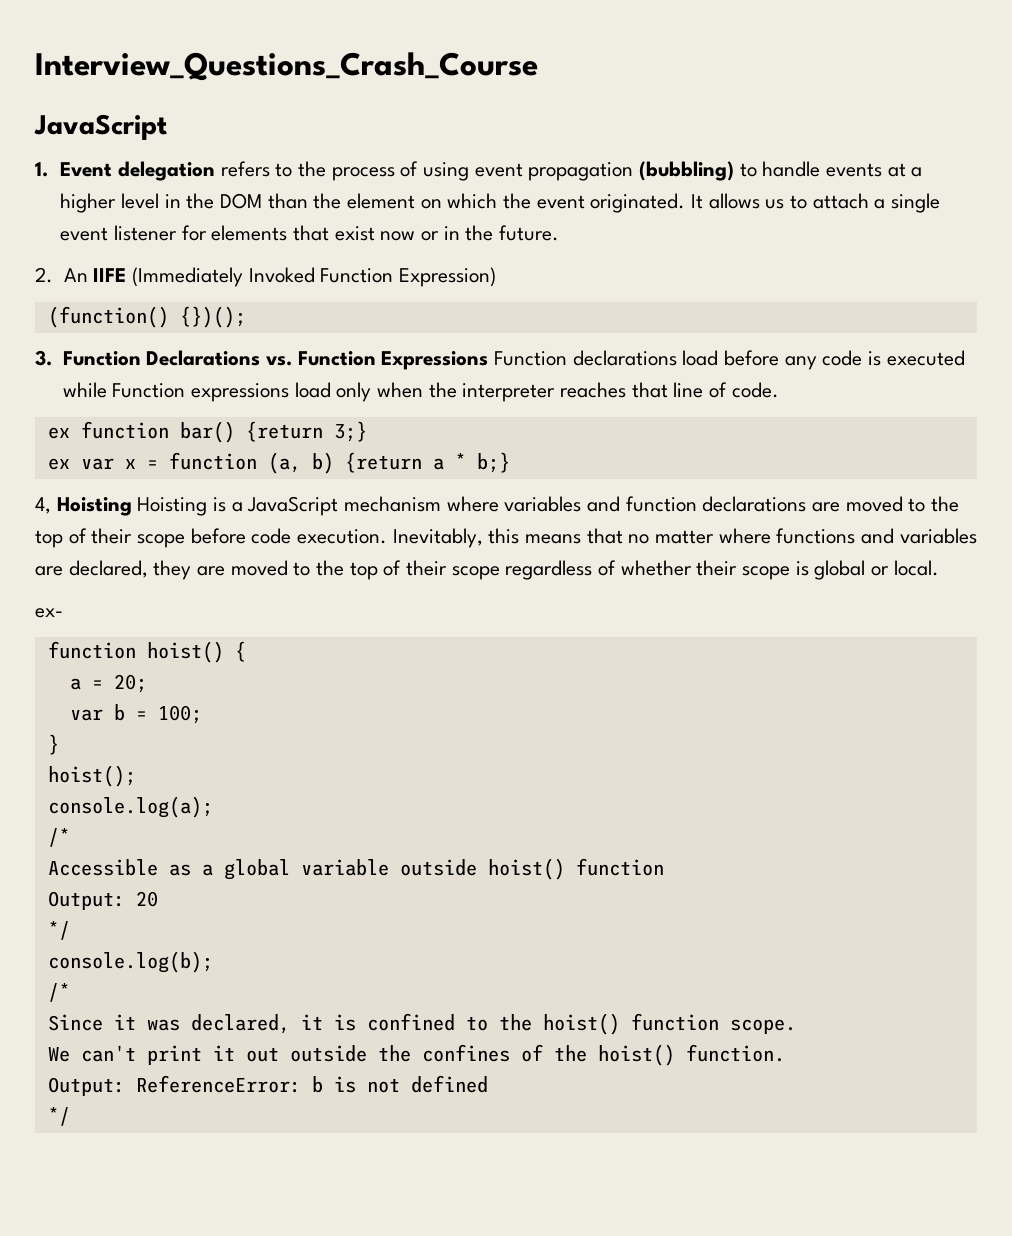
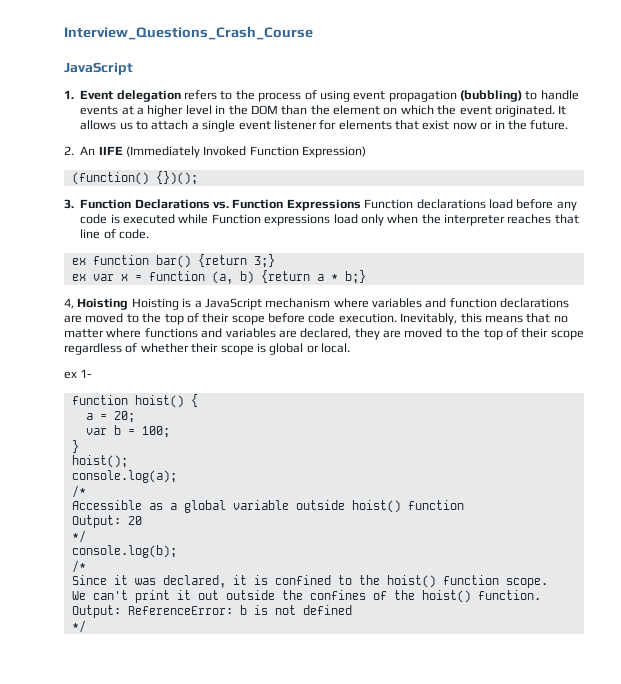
- ex-
+ ex 1-

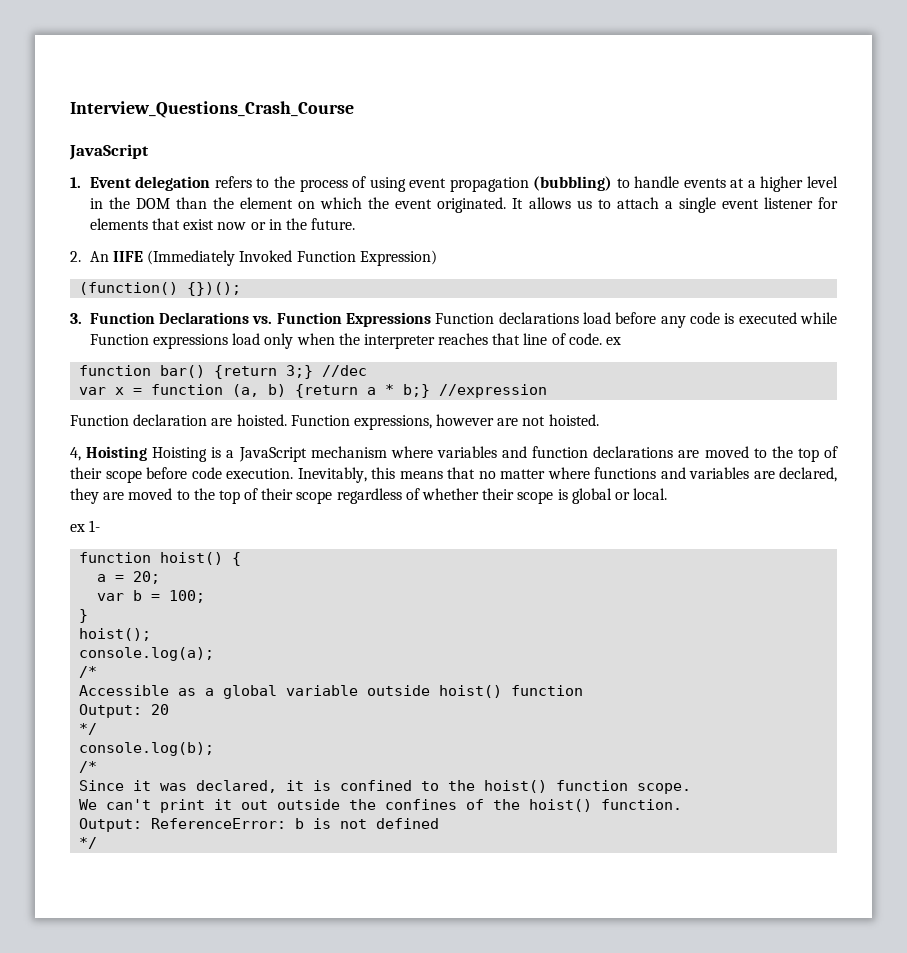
- 3. Function Declarations vs. Function Expressions Function declarations load before any code is executed while Function expressions load only when the interpreter reaches that line of code.
- ex function bar() {return 3;}
- ex var x = function (a, b) {return a * b;}
+ 3. Function Declarations vs. Function Expressions Function declarations load before any code is executed while Function expressions load only when the interpreter reaches that line of code. ex
+ function bar() {return 3;} //dec
+ var x = function (a, b) {return a * b;} //expression
+ Function declaration are hoisted. Function expressions, however are not hoisted.

